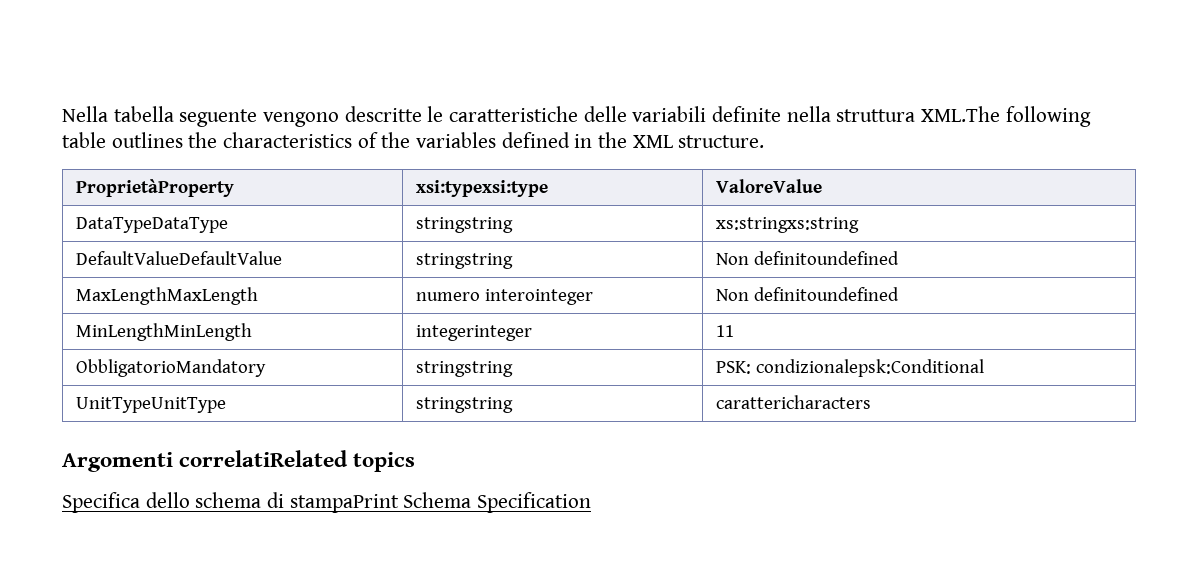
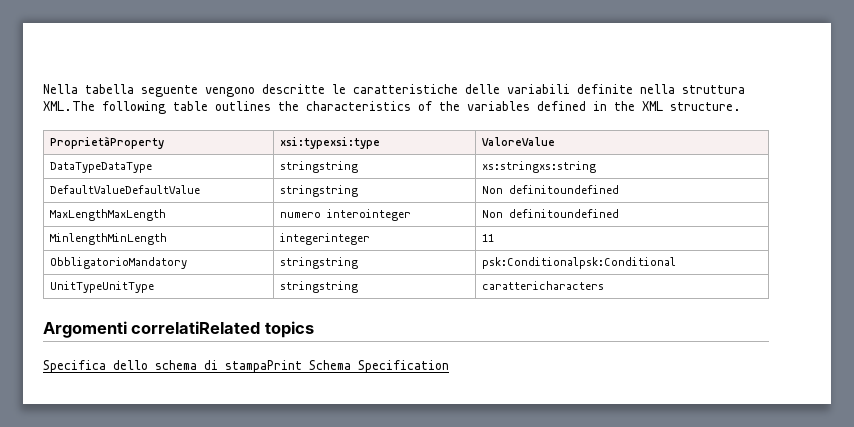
- MinLengthMinLength | integerinteger | 11
+ MinlengthMinLength | integerinteger | 11
- ObbligatorioMandatory | stringstring | PSK: condizionalepsk:Conditional
+ ObbligatorioMandatory | stringstring | psk:Conditionalpsk:Conditional

